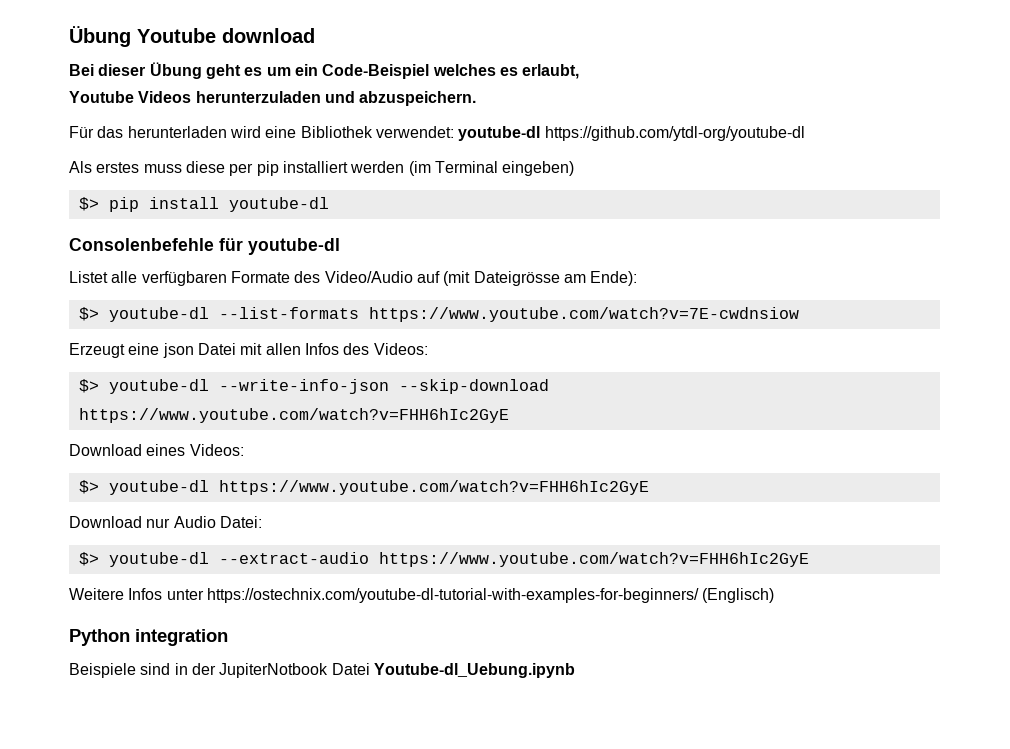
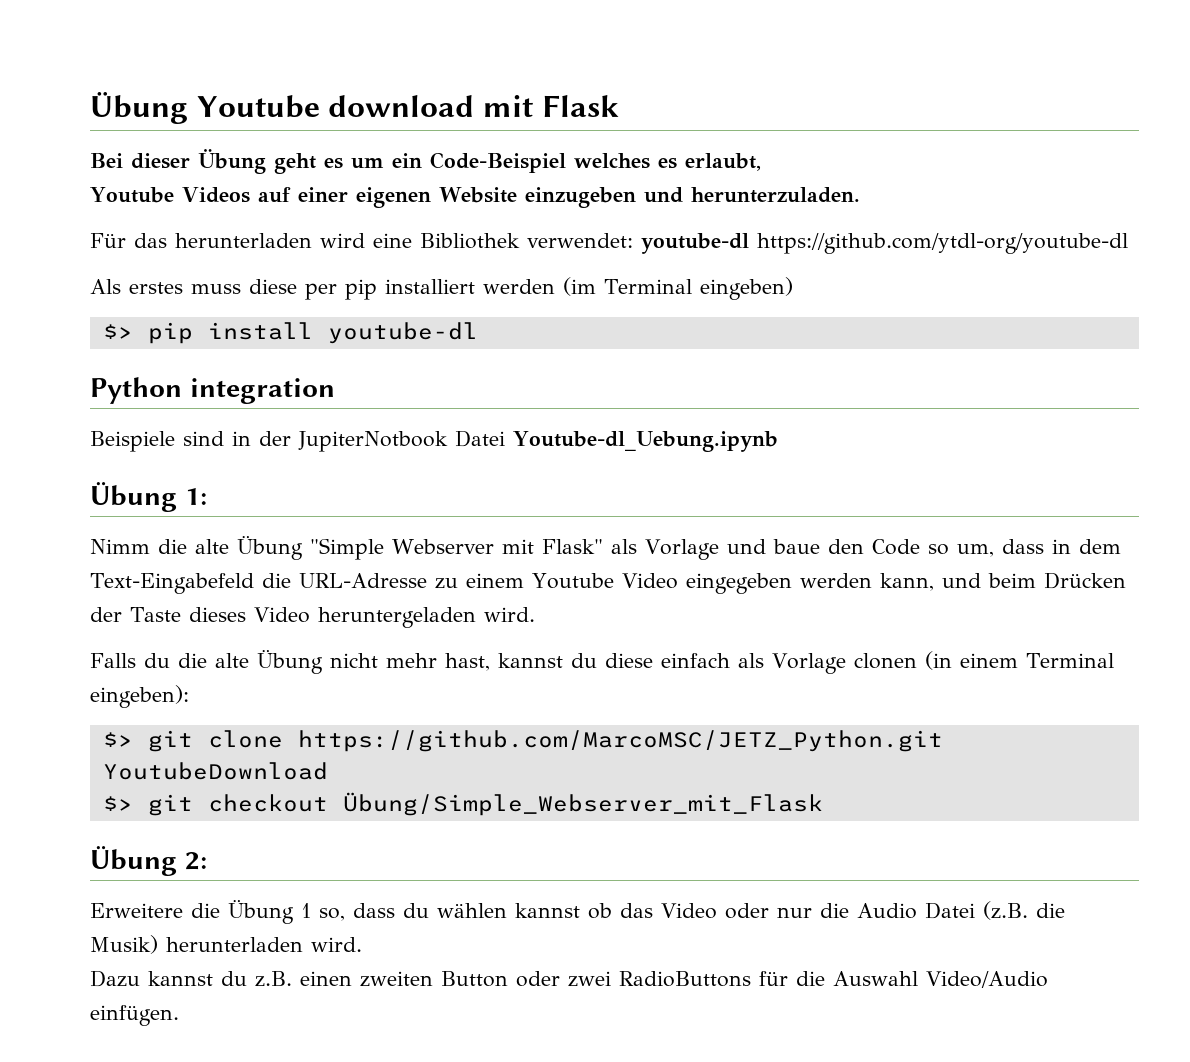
- Übung Youtube download
+ Übung Youtube download mit Flask
- Youtube Videos herunterzuladen und abzuspeichern.
+ Youtube Videos auf einer eigenen Website einzugeben und herunterzuladen.
- Consolenbefehle für youtube-dl
- Listet alle verfügbaren Formate des Video/Audio auf (mit Dateigrösse am Ende):
- $> youtube-dl --list-formats https://www.youtube.com/watch?v=7E-cwdnsiow
- Erzeugt eine json Datei mit allen Infos des Videos:
- $> youtube-dl --write-info-json --skip-download https://www.youtube.com/watch?v=FHH6hIc2GyE
- Download eines Videos:
- $> youtube-dl https://www.youtube.com/watch?v=FHH6hIc2GyE
- Download nur Audio Datei:
- $> youtube-dl --extract-audio https://www.youtube.com/watch?v=FHH6hIc2GyE
- Weitere Infos unter https://ostechnix.com/youtube-dl-tutorial-with-examples-for-beginners/ (Englisch)
+ Übung 1:
+ Nimm die alte Übung "Simple Webserver mit Flask" als Vorlage und baue den Code so um, dass in dem Text-Eingabefeld die URL-Adresse zu einem Youtube Video eingegeben werden kann, und beim Drücken der Taste dieses Video heruntergeladen wird.
+ Falls du die alte Übung nicht mehr hast, kannst du diese einfach als Vorlage clonen (in einem Terminal eingeben):
+ $> git clone https://github.com/MarcoMSC/JETZ_Python.git YoutubeDownload
+ $> git checkout Übung/Simple_Webserver_mit_Flask
+ Übung 2:
+ Erweitere die Übung 1 so, dass du wählen kannst ob das Video oder nur die Audio Datei (z.B. die Musik) herunterladen wird.
+ Dazu kannst du z.B. einen zweiten Button oder zwei RadioButtons für die Auswahl Video/Audio einfügen.

